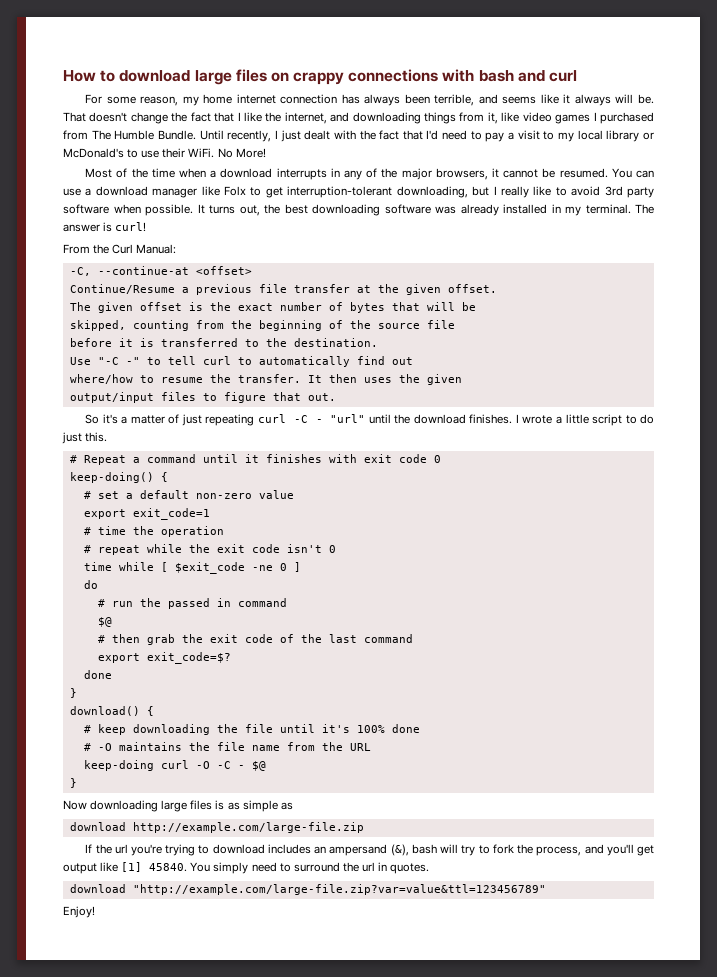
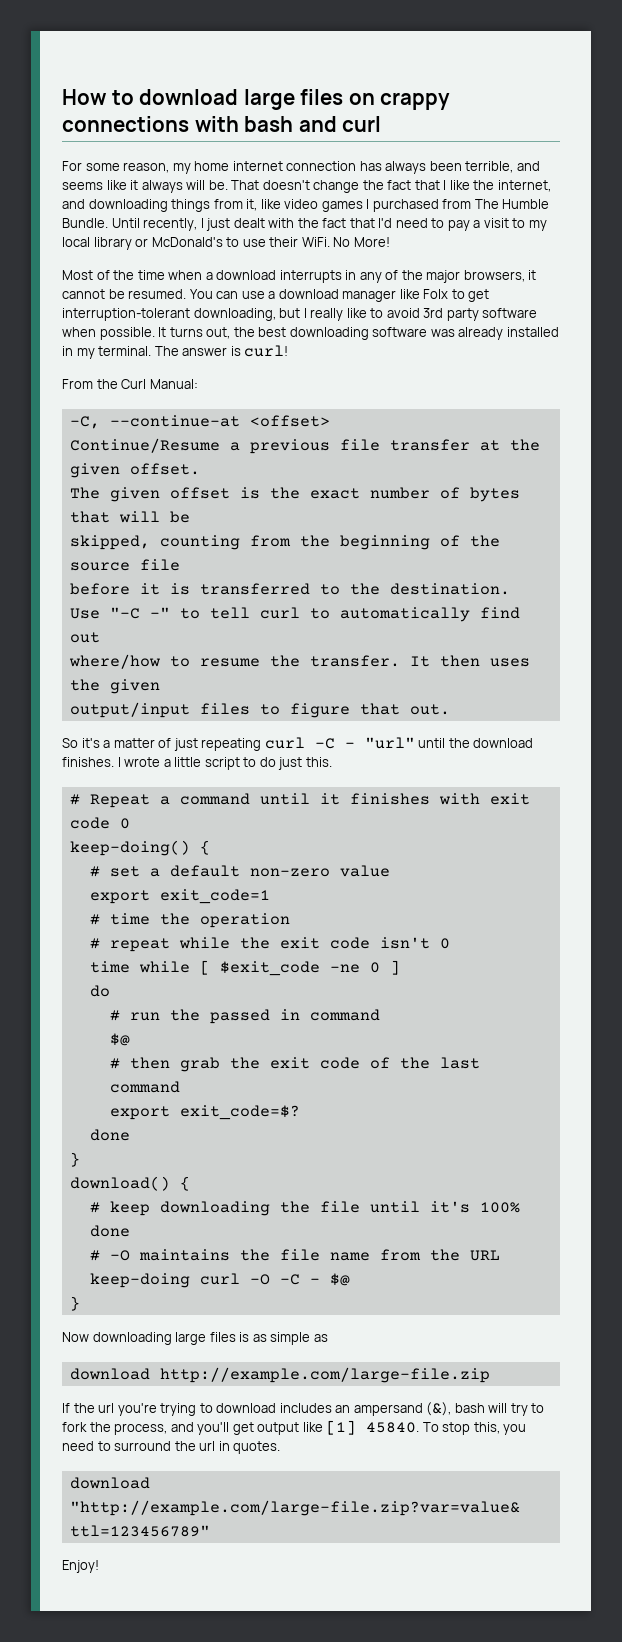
- You simply need to surround the url in quotes.
+ To stop this, you need to surround the url in quotes.

